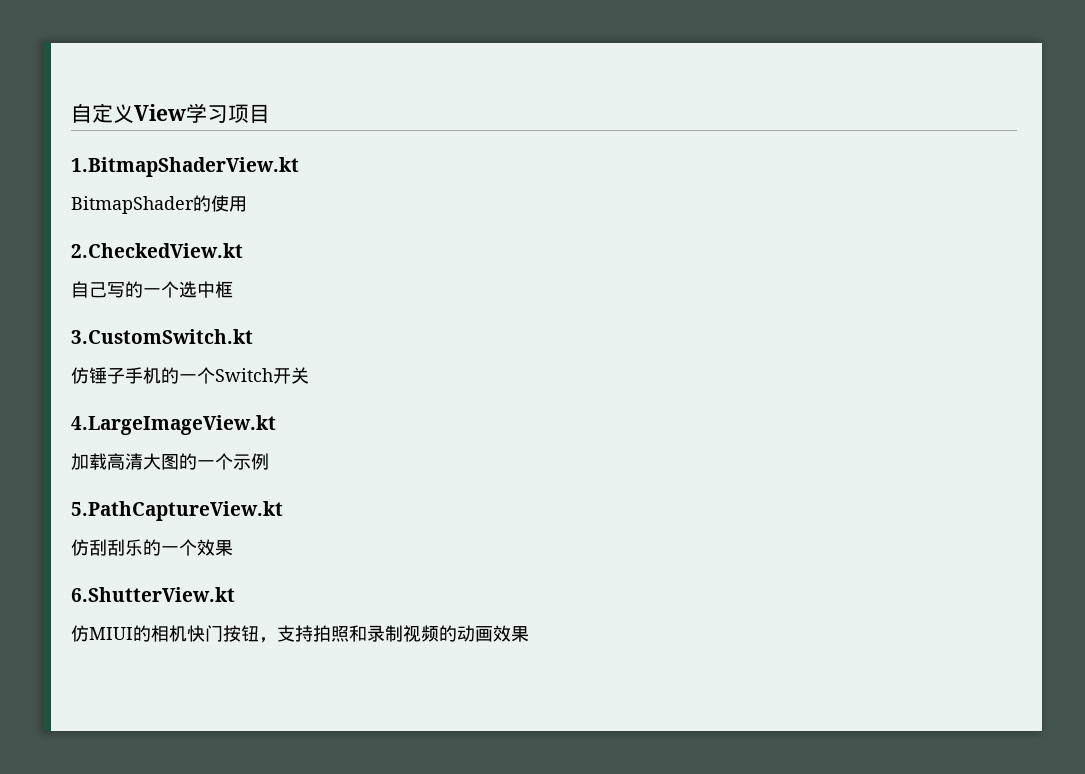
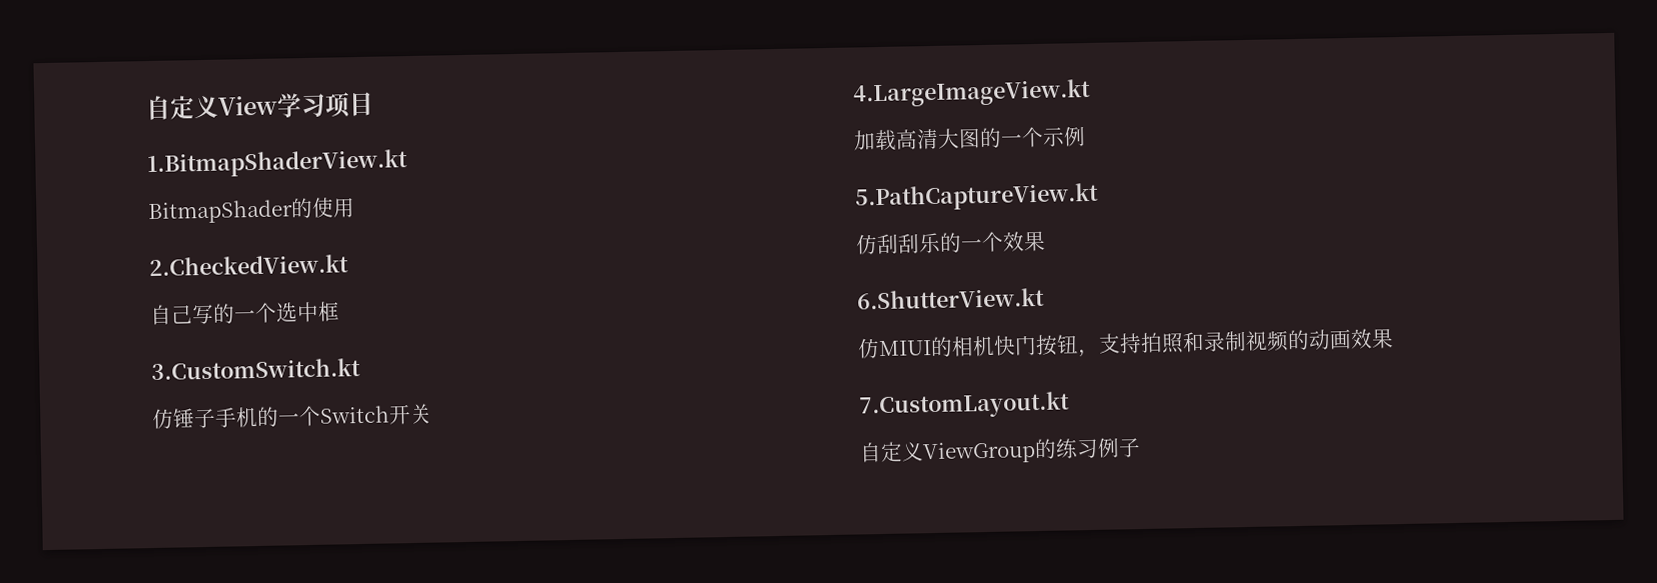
+ 7.CustomLayout.kt
+ 自定义ViewGroup的练习例子

